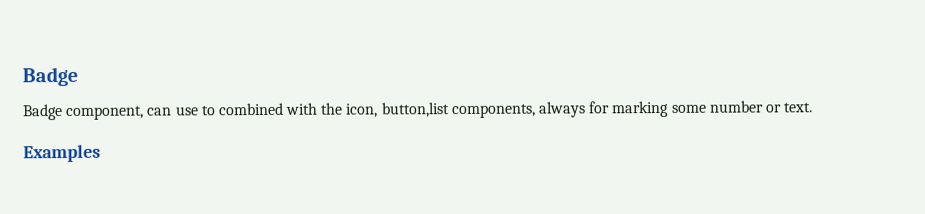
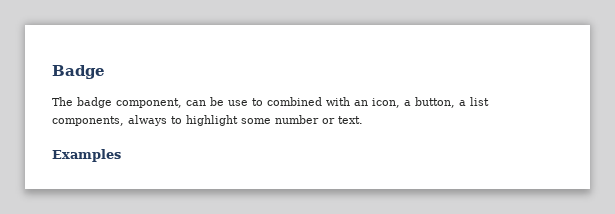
- Badge component, can use to combined with the icon, button,list components, always for marking some number or text.
+ The badge component, can be use to combined with an icon, a button, a list components, always to highlight some number or text.

